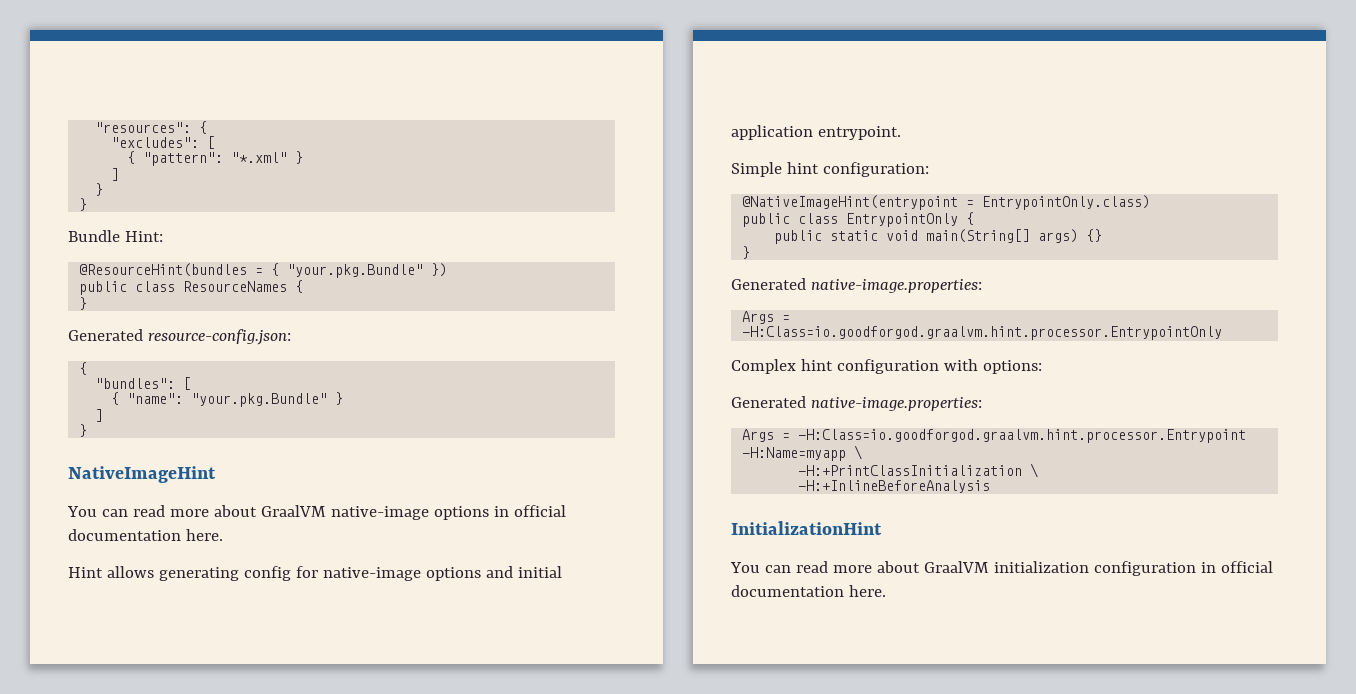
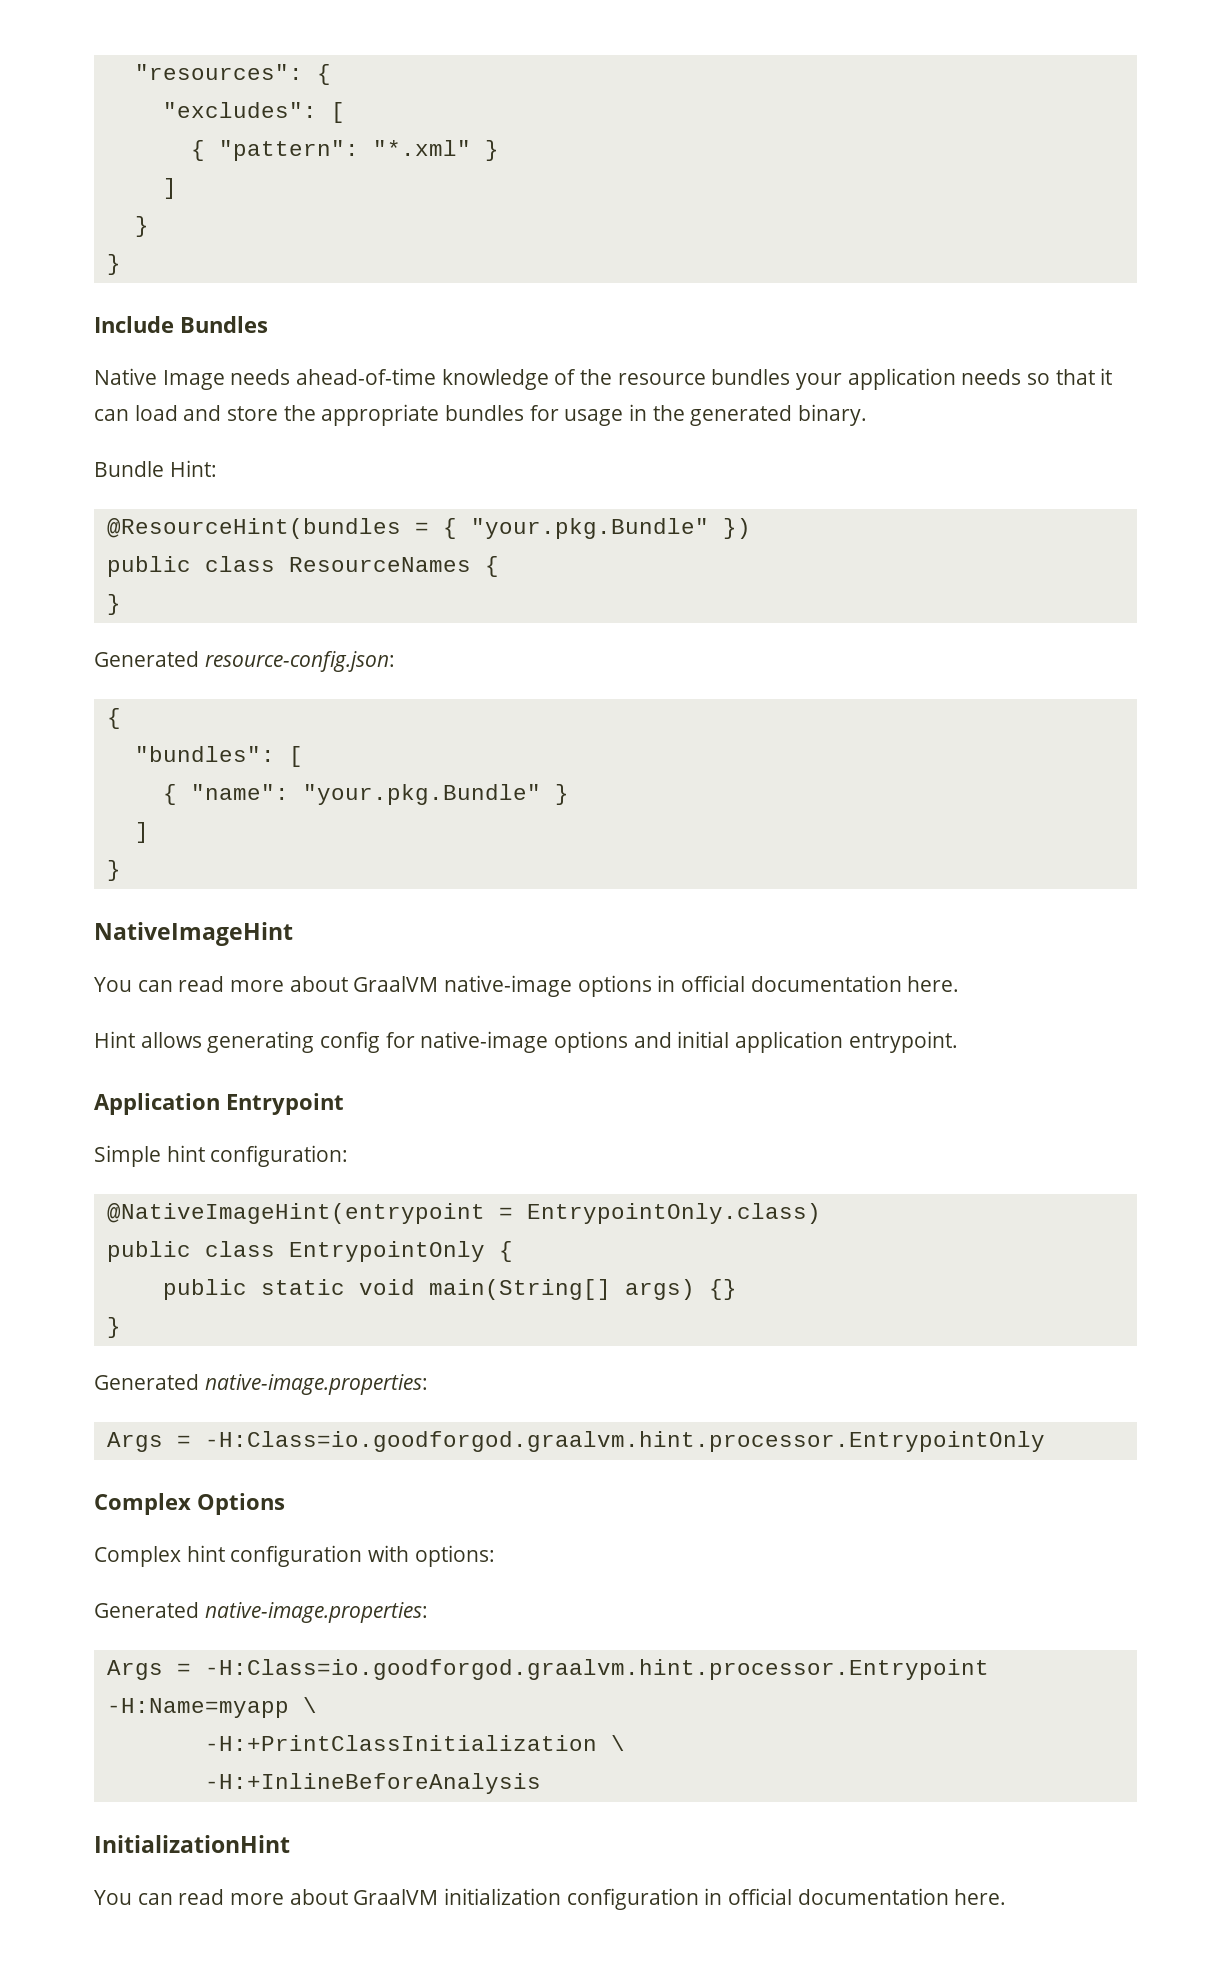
+ Include Bundles
+ Native Image needs ahead-of-time knowledge of the resource bundles your application needs so that it can load and store the appropriate bundles for usage in the generated binary.
+ Application Entrypoint
+ Complex Options

